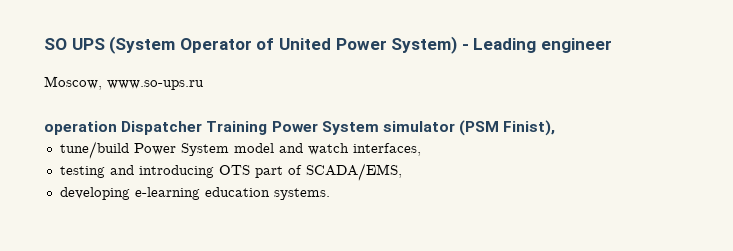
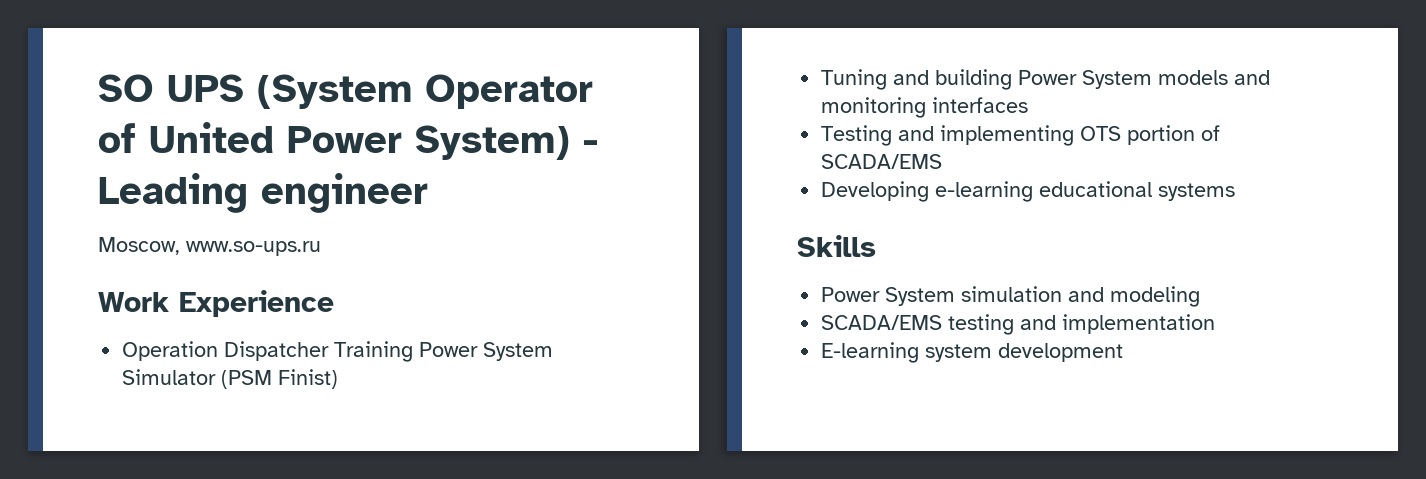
- operation Dispatcher Training Power System simulator (PSM Finist),
- tune/build Power System model and watch interfaces,
- testing and introducing OTS part of SCADA/EMS,
- developing e-learning education systems.
+ Work Experience
+ Operation Dispatcher Training Power System Simulator (PSM Finist)
+ Tuning and building Power System models and monitoring interfaces
+ Testing and implementing OTS portion of SCADA/EMS
+ Developing e-learning educational systems
+ Skills
+ Power System simulation and modeling
+ SCADA/EMS testing and implementation
+ E-learning system development

